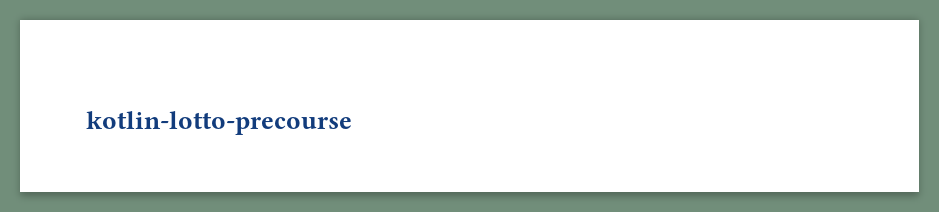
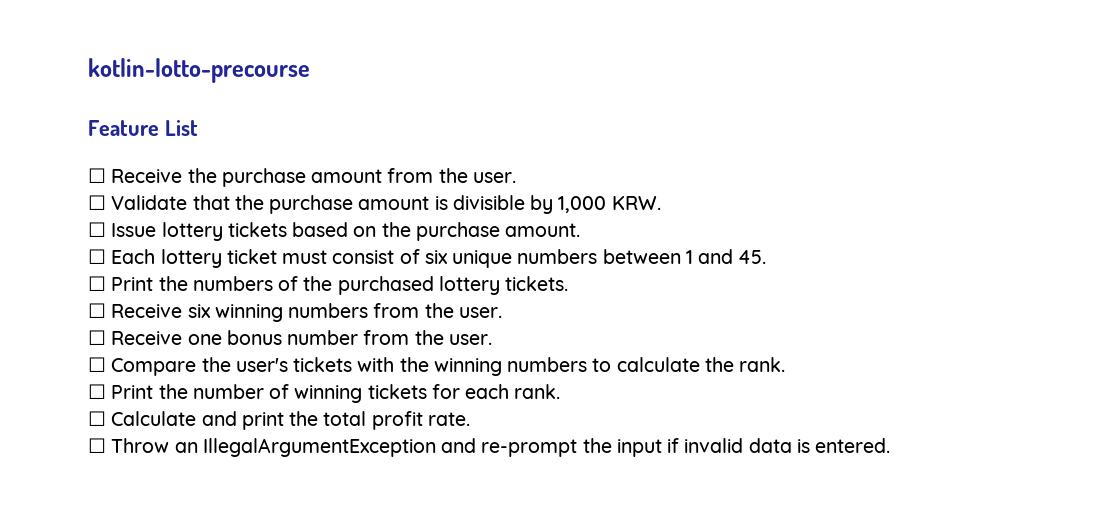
+ Feature List
+ ☐ Receive the purchase amount from the user.
+ ☐ Validate that the purchase amount is divisible by 1,000 KRW.
+ ☐ Issue lottery tickets based on the purchase amount.
+ ☐ Each lottery ticket must consist of six unique numbers between 1 and 45.
+ ☐ Print the numbers of the purchased lottery tickets.
+ ☐ Receive six winning numbers from the user.
+ ☐ Receive one bonus number from the user.
+ ☐ Compare the user's tickets with the winning numbers to calculate the rank.
+ ☐ Print the number of winning tickets for each rank.
+ ☐ Calculate and print the total profit rate.
+ ☐ Throw an IllegalArgumentException and re-prompt the input if invalid data is entered.

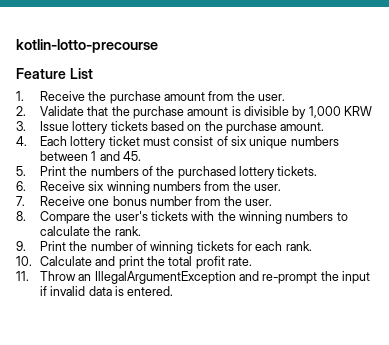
- ☐ Receive the purchase amount from the user.
+ 1. Receive the purchase amount from the user.
- ☐ Validate that the purchase amount is divisible by 1,000 KRW.
- ☐ Issue lottery tickets based on the purchase amount.
+ 2. Validate that the purchase amount is divisible by 1,000 KRW
+ 3. Issue lottery tickets based on the purchase amount.
- ☐ Each lottery ticket must consist of six unique numbers between 1 and 45.
+ 4. Each lottery ticket must consist of six unique numbers between 1 and 45.
- ☐ Print the numbers of the purchased lottery tickets.
+ 5. Print the numbers of the purchased lottery tickets.
- ☐ Receive six winning numbers from the user.
+ 6. Receive six winning numbers from the user.
- ☐ Receive one bonus number from the user.
+ 7. Receive one bonus number from the user.
- ☐ Compare the user's tickets with the winning numbers to calculate the rank.
+ 8. Compare the user's tickets with the winning numbers to calculate the rank.
- ☐ Print the number of winning tickets for each rank.
+ 9. Print the number of winning tickets for each rank.
- ☐ Calculate and print the total profit rate.
+ 10. Calculate and print the total profit rate.
- ☐ Throw an IllegalArgumentException and re-prompt the input if invalid data is entered.
+ 11. Throw an IllegalArgumentException and re-prompt the input if invalid data is entered.

